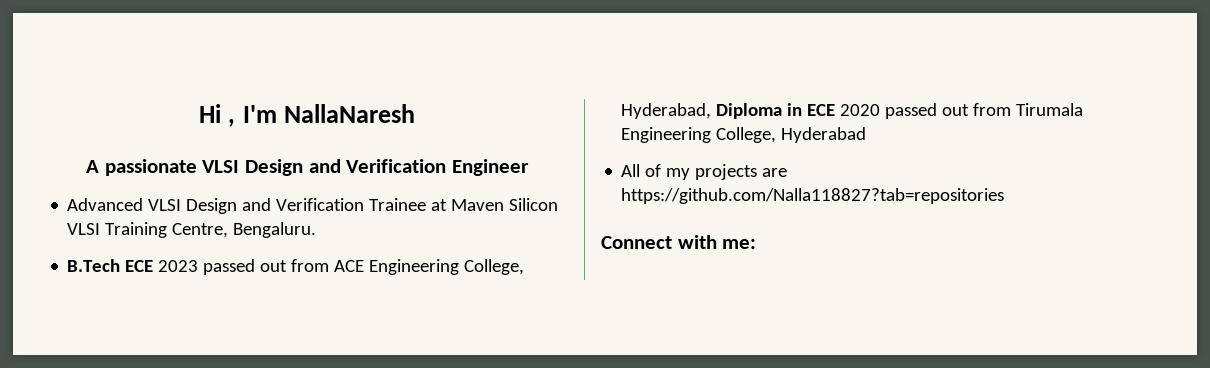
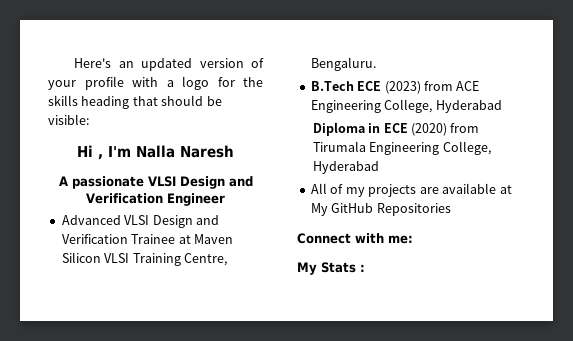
+ Here's an updated version of your profile with a logo for the skills heading that should be visible:
- Hi , I'm NallaNaresh
+ Hi , I'm Nalla Naresh
- B.Tech ECE 2023 passed out from ACE Engineering College, Hyderabad, Diploma in ECE 2020 passed out from Tirumala Engineering College, Hyderabad
+ B.Tech ECE (2023) from ACE Engineering College, Hyderabad
+ Diploma in ECE (2020) from Tirumala Engineering College, Hyderabad
- All of my projects are https://github.com/Nalla118827?tab=repositories
+ All of my projects are available at My GitHub Repositories
+ My Stats :

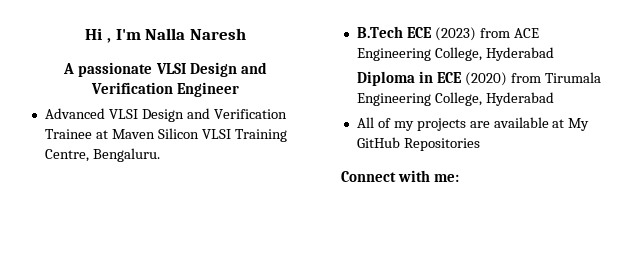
- Here's an updated version of your profile with a logo for the skills heading that should be visible:
- My Stats :

